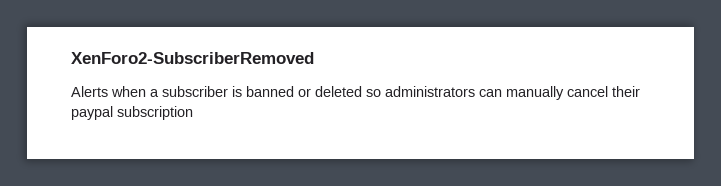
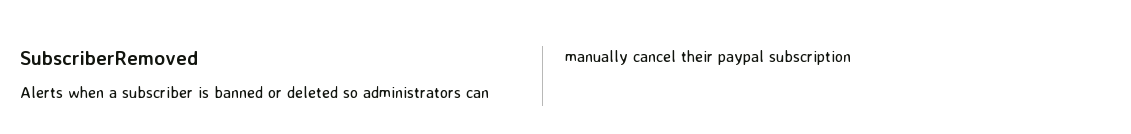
- XenForo2-SubscriberRemoved
+ SubscriberRemoved

